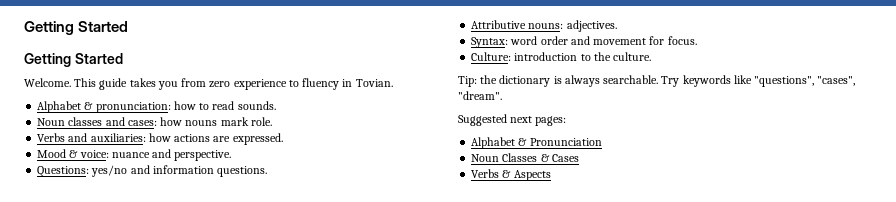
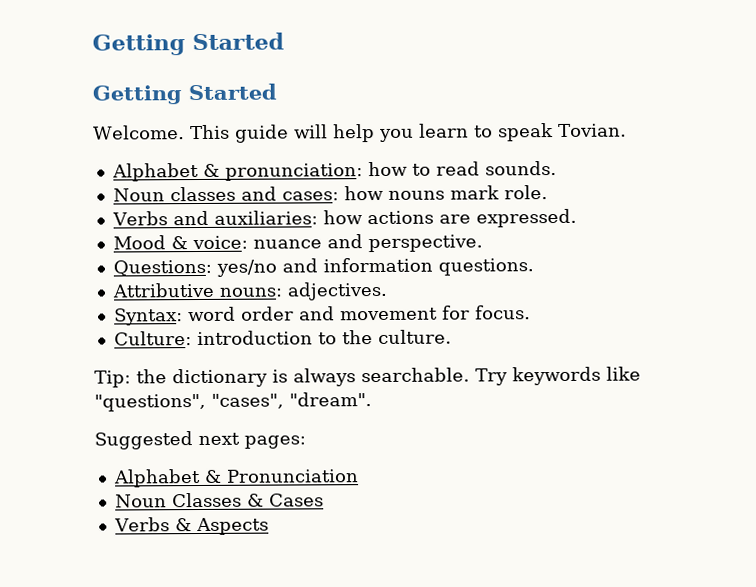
- This guide takes you from zero experience to fluency in Tovian.
+ This guide will help you learn to speak Tovian.

